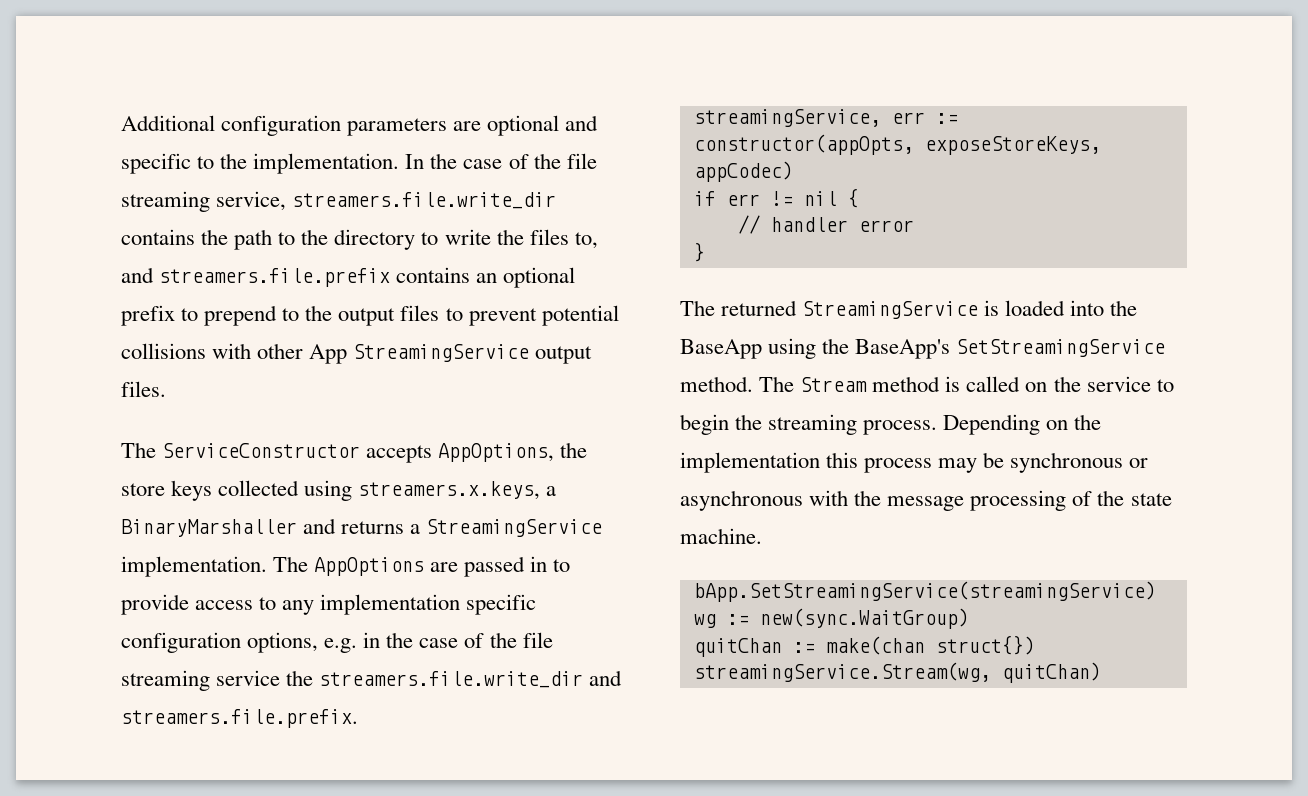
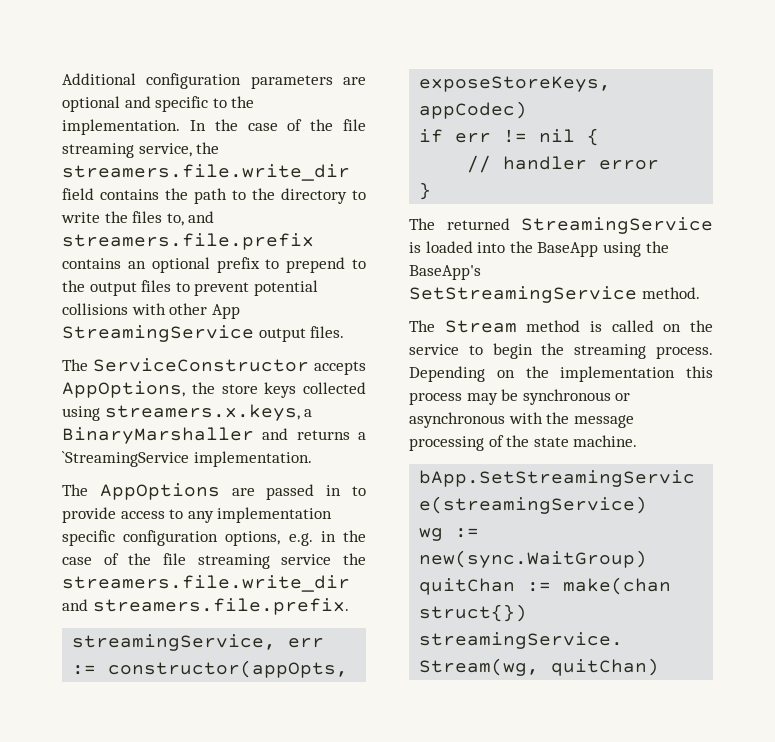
- In the case of the file streaming service, streamers.file.write_dir contains the path to the directory to write the files to, and streamers.file.prefix contains an optional prefix to prepend to the output files to prevent potential collisions with other App StreamingService output files.
+ In the case of the file streaming service, the streamers.file.write_dir field contains the path to the directory to write the files to, and streamers.file.prefix contains an optional prefix to prepend to the output files to prevent potential collisions with other App StreamingService output files.
- The ServiceConstructor accepts AppOptions, the store keys collected using streamers.x.keys, a BinaryMarshaller and returns a StreamingService implementation. The AppOptions are passed in to provide access to any implementation specific configuration options, e.g. in the case of the file streaming service the streamers.file.write_dir and streamers.file.prefix.
+ The ServiceConstructor accepts AppOptions, the store keys collected using streamers.x.keys, a BinaryMarshaller and returns a `StreamingService implementation.
+ The AppOptions are passed in to provide access to any implementation specific configuration options, e.g. in the case of the file streaming service the streamers.file.write_dir and streamers.file.prefix.
- The returned StreamingService is loaded into the BaseApp using the BaseApp's SetStreamingService method. The Stream method is called on the service to begin the streaming process.
+ The returned StreamingService is loaded into the BaseApp using the BaseApp's SetStreamingService method.
+ The Stream method is called on the service to begin the streaming process.

